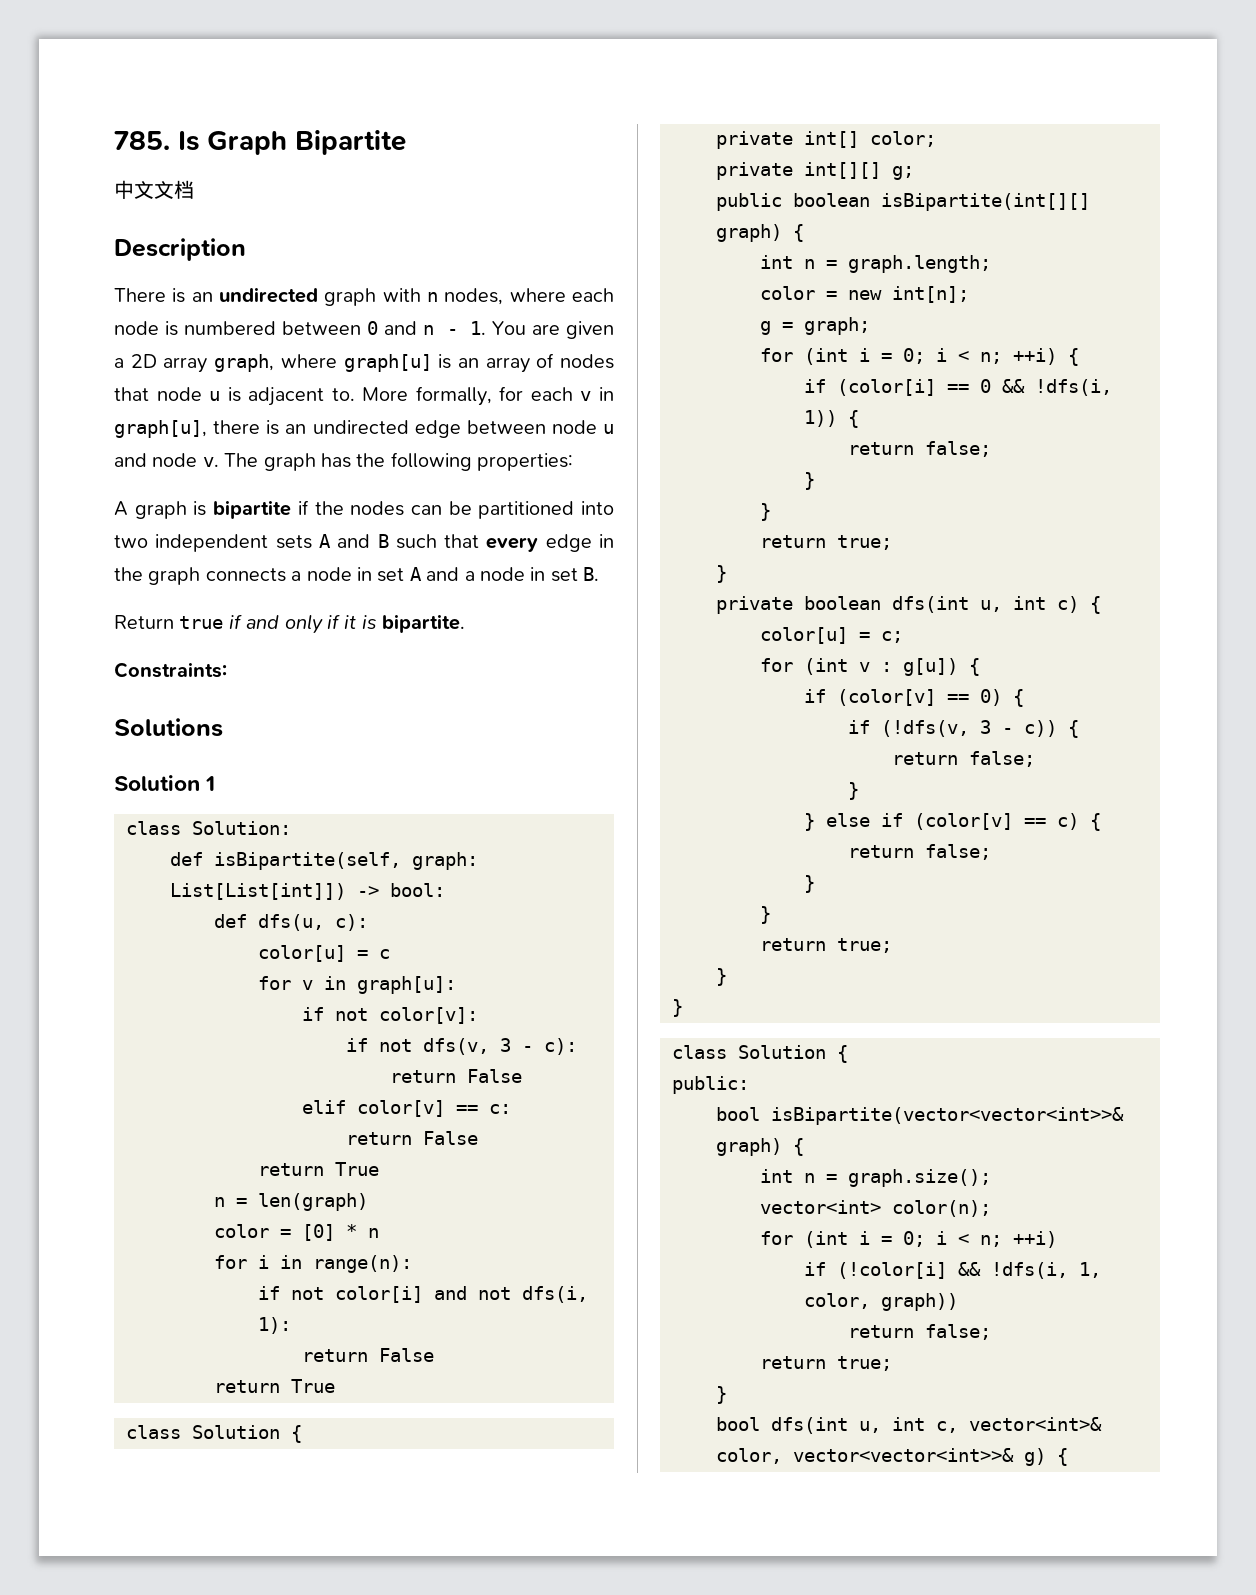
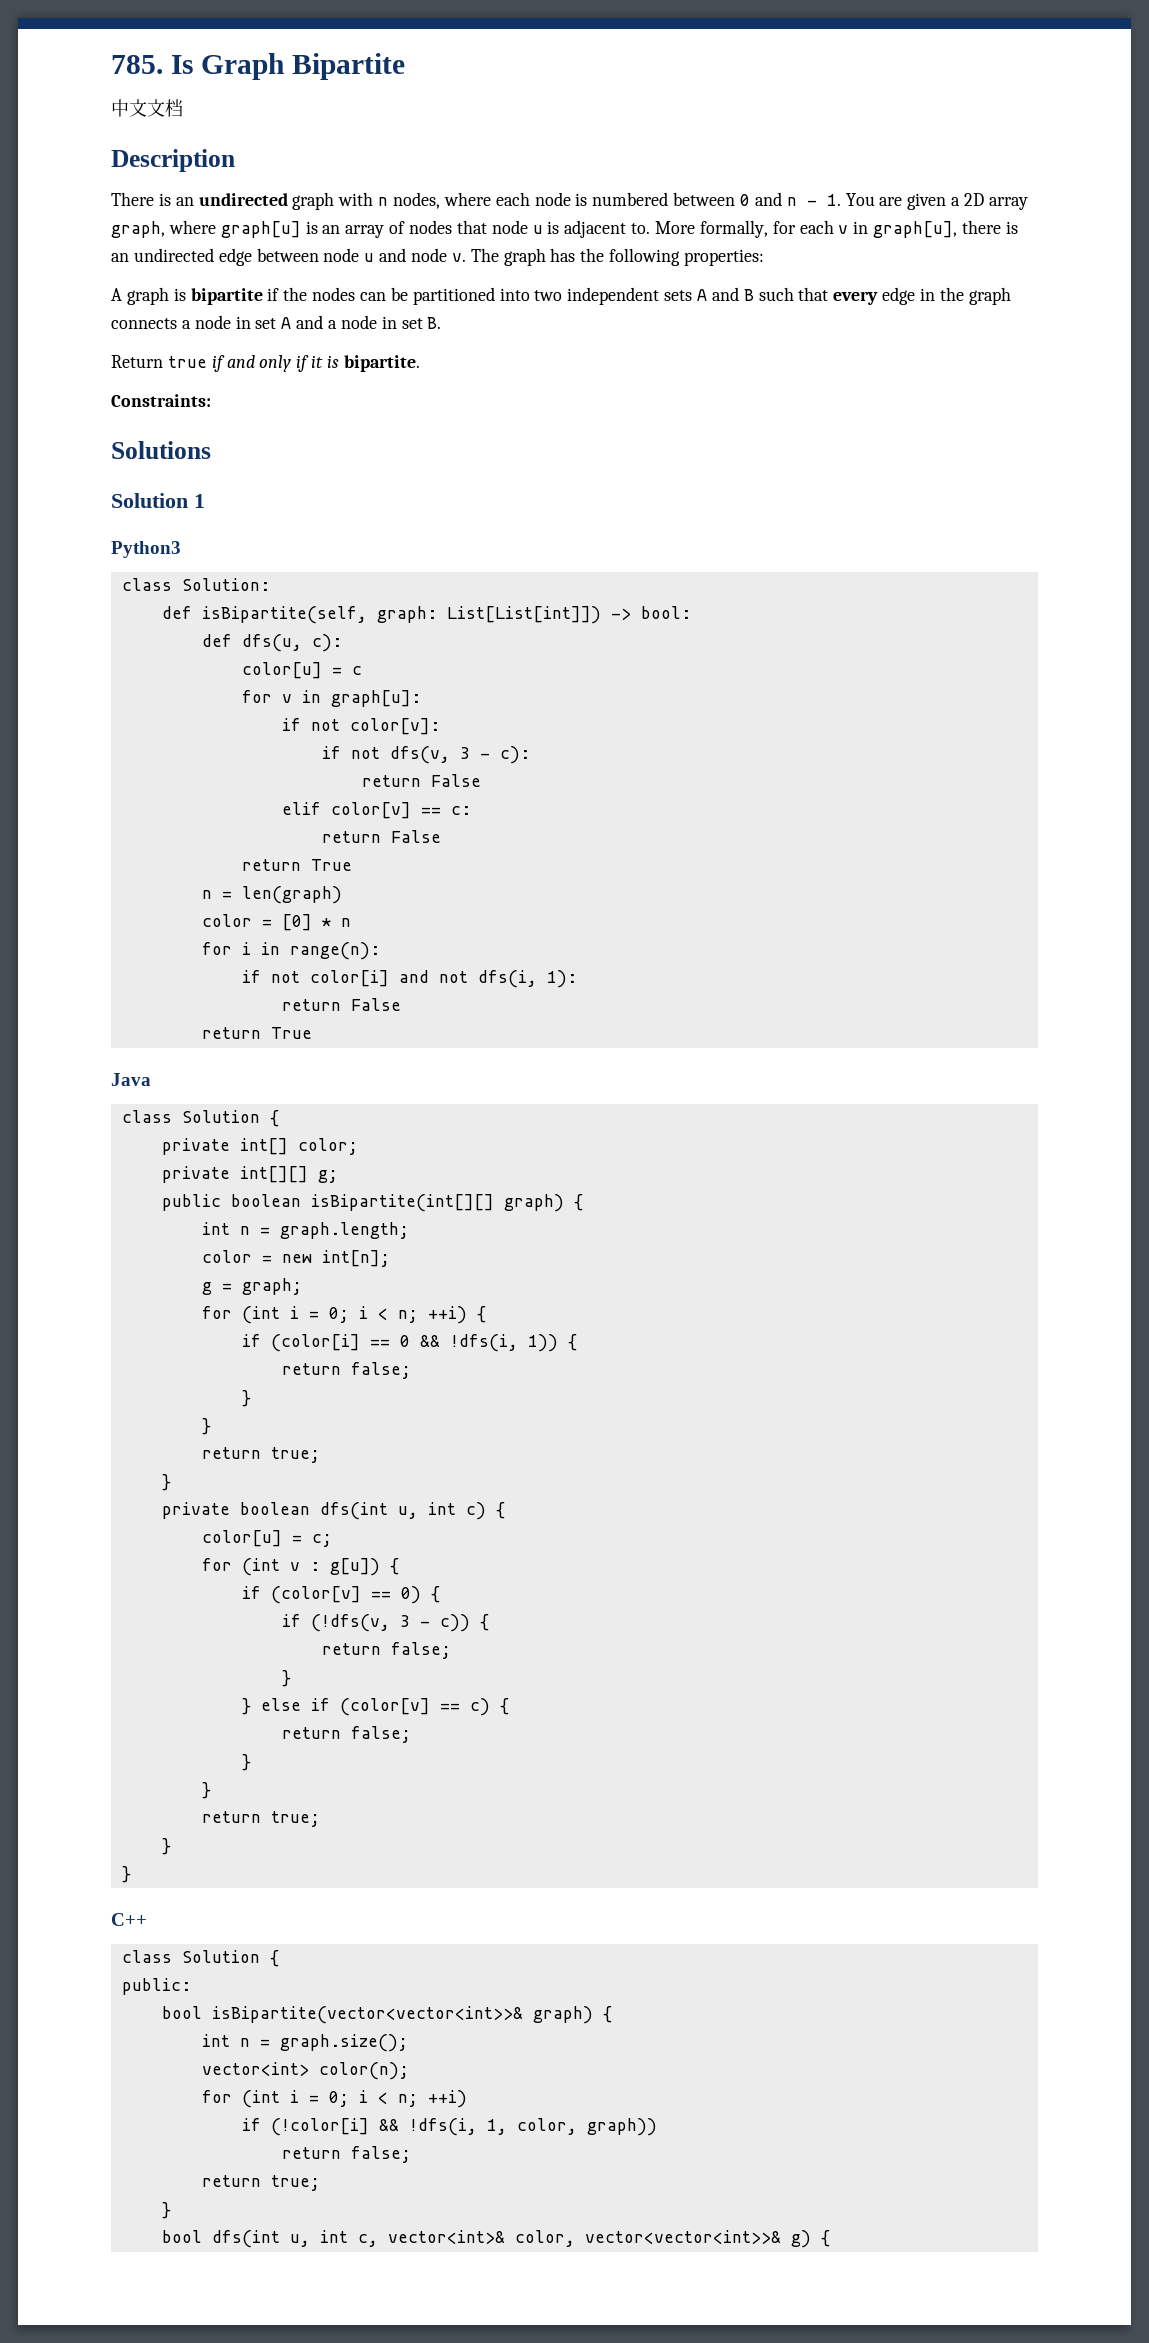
+ Python3
+ Java
+ C++

